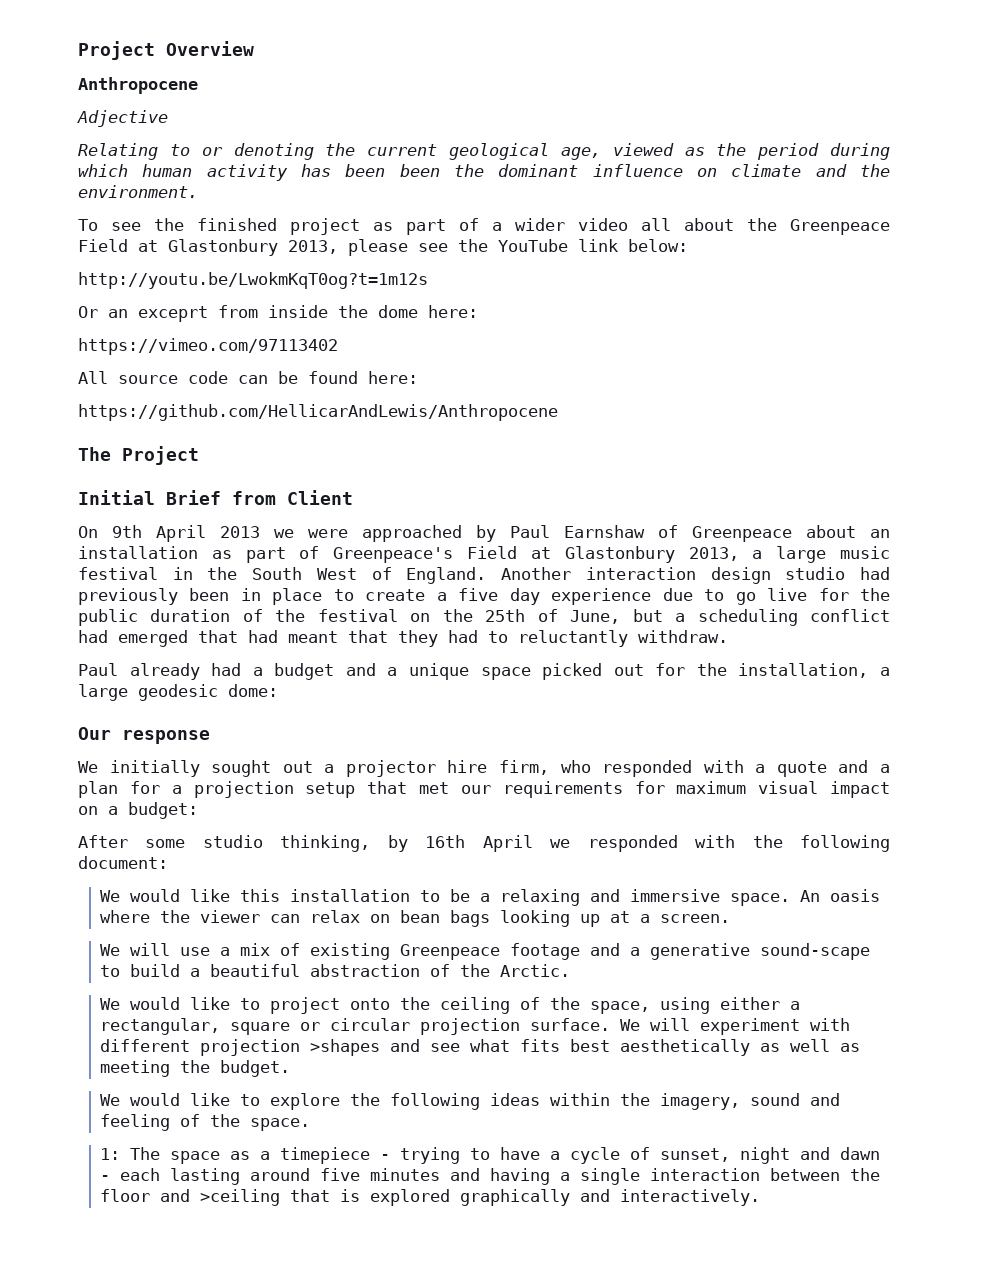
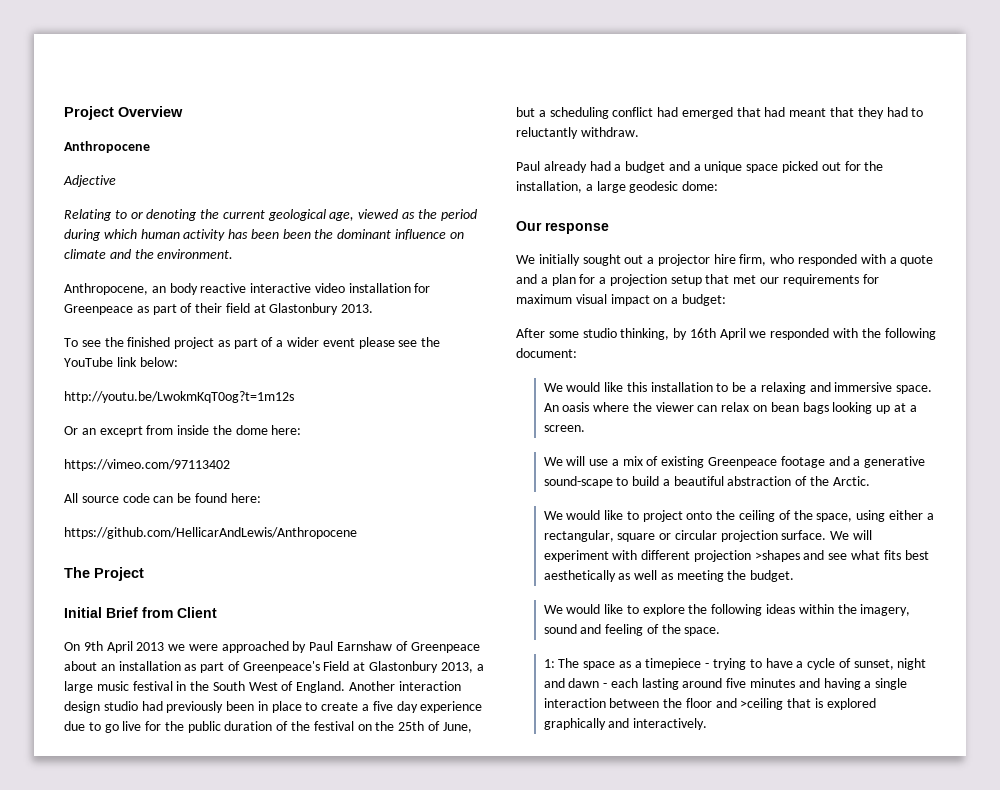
+ Anthropocene, an body reactive interactive video installation for Greenpeace as part of their field at Glastonbury 2013.
- To see the finished project as part of a wider video all about the Greenpeace Field at Glastonbury 2013, please see the YouTube link below:
+ To see the finished project as part of a wider event please see the YouTube link below:

